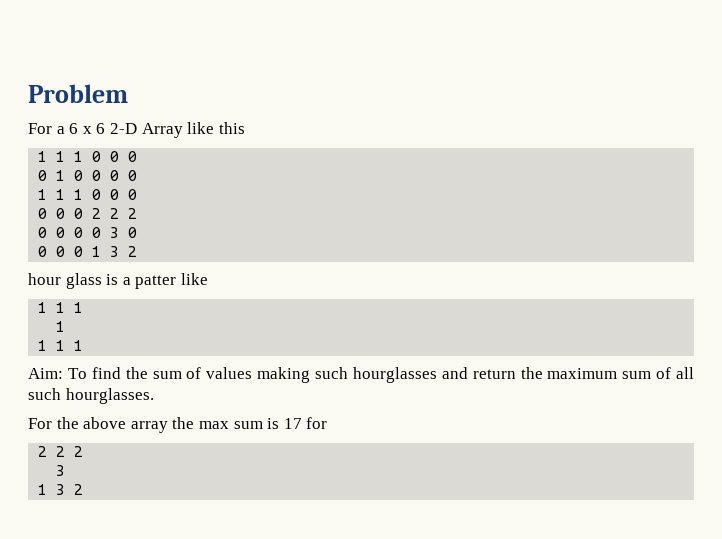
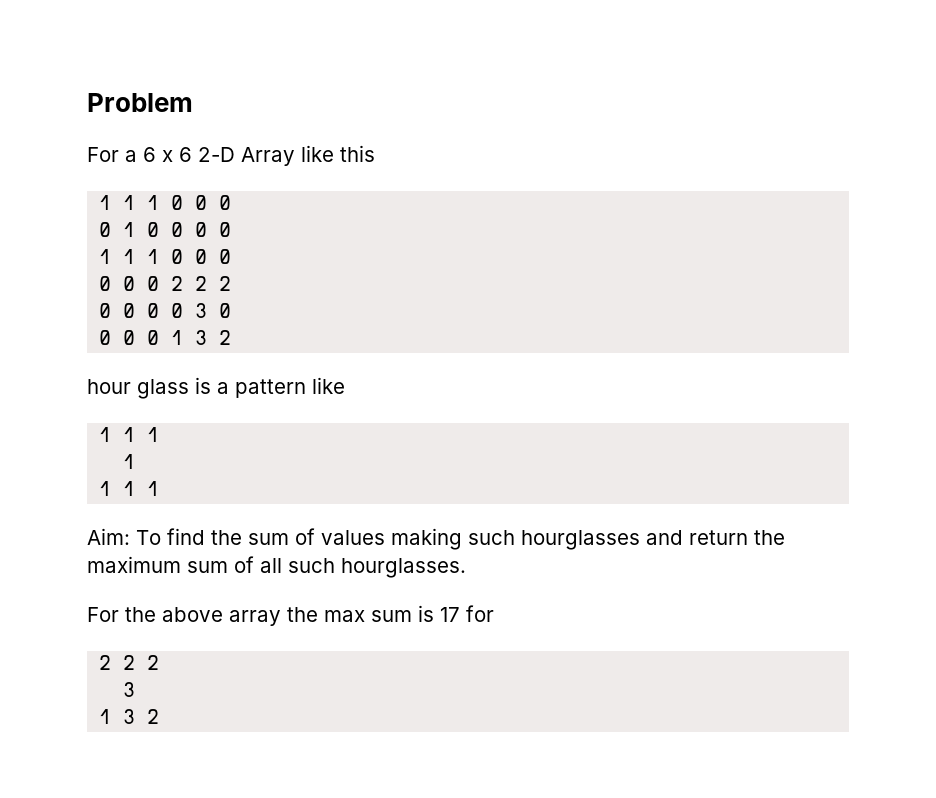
- hour glass is a patter like
+ hour glass is a pattern like

